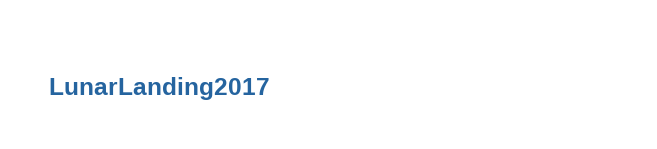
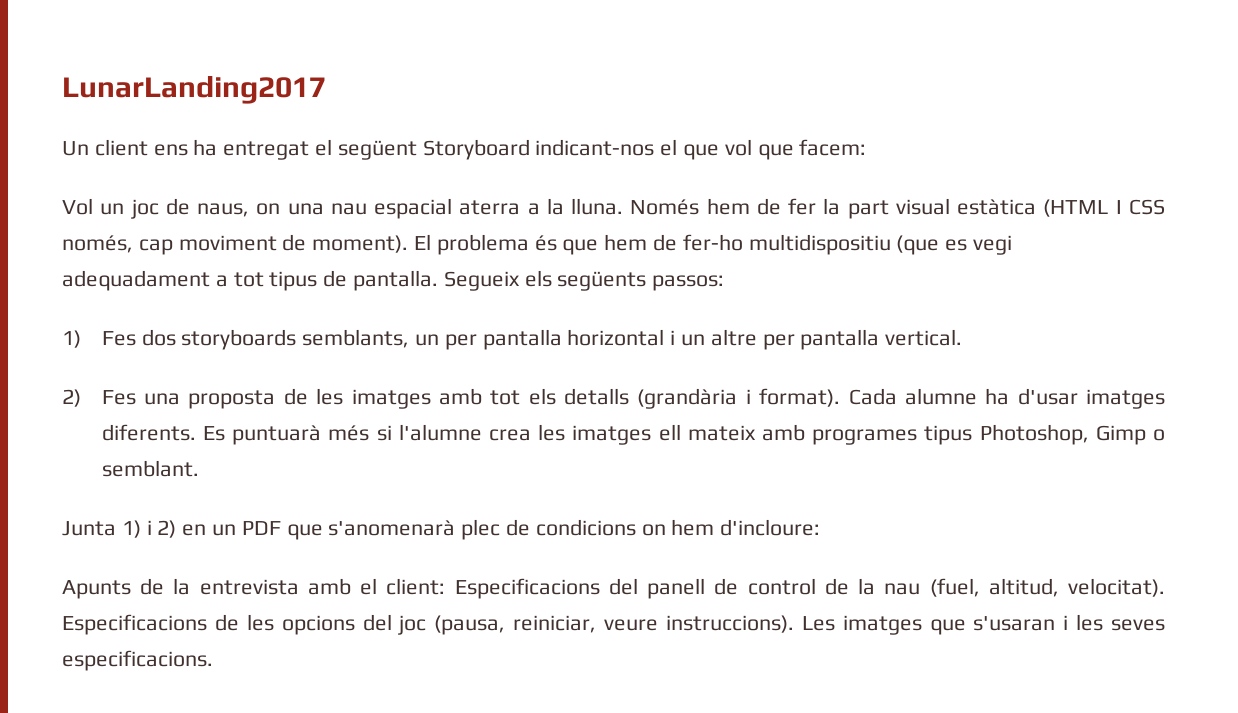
+ Un client ens ha entregat el següent Storyboard indicant-nos el que vol que facem:
+ Vol un joc de naus, on una nau espacial aterra a la lluna. Només hem de fer la part visual estàtica (HTML I CSS només, cap moviment de moment). El problema és que hem de fer-ho multidispositiu (que es vegi adequadament a tot tipus de pantalla. Segueix els següents passos:
+ 1) Fes dos storyboards semblants, un per pantalla horizontal i un altre per pantalla vertical.
+ 2) Fes una proposta de les imatges amb tot els detalls (grandària i format). Cada alumne ha d'usar imatges diferents. Es puntuarà més si l'alumne crea les imatges ell mateix amb programes tipus Photoshop, Gimp o semblant.
+ Junta 1) i 2) en un PDF que s'anomenarà plec de condicions on hem d'incloure:
+ Apunts de la entrevista amb el client: Especificacions del panell de control de la nau (fuel, altitud, velocitat). Especificacions de les opcions del joc (pausa, reiniciar, veure instruccions). Les imatges que s'usaran i les seves especificacions.

